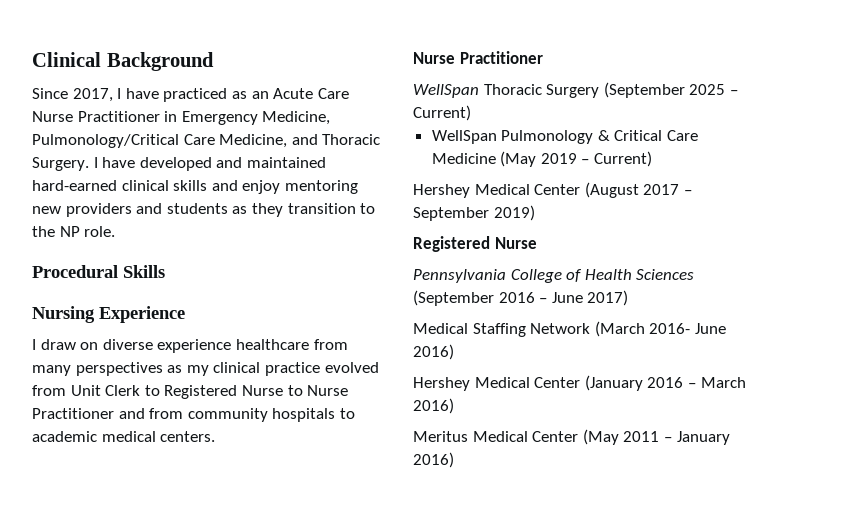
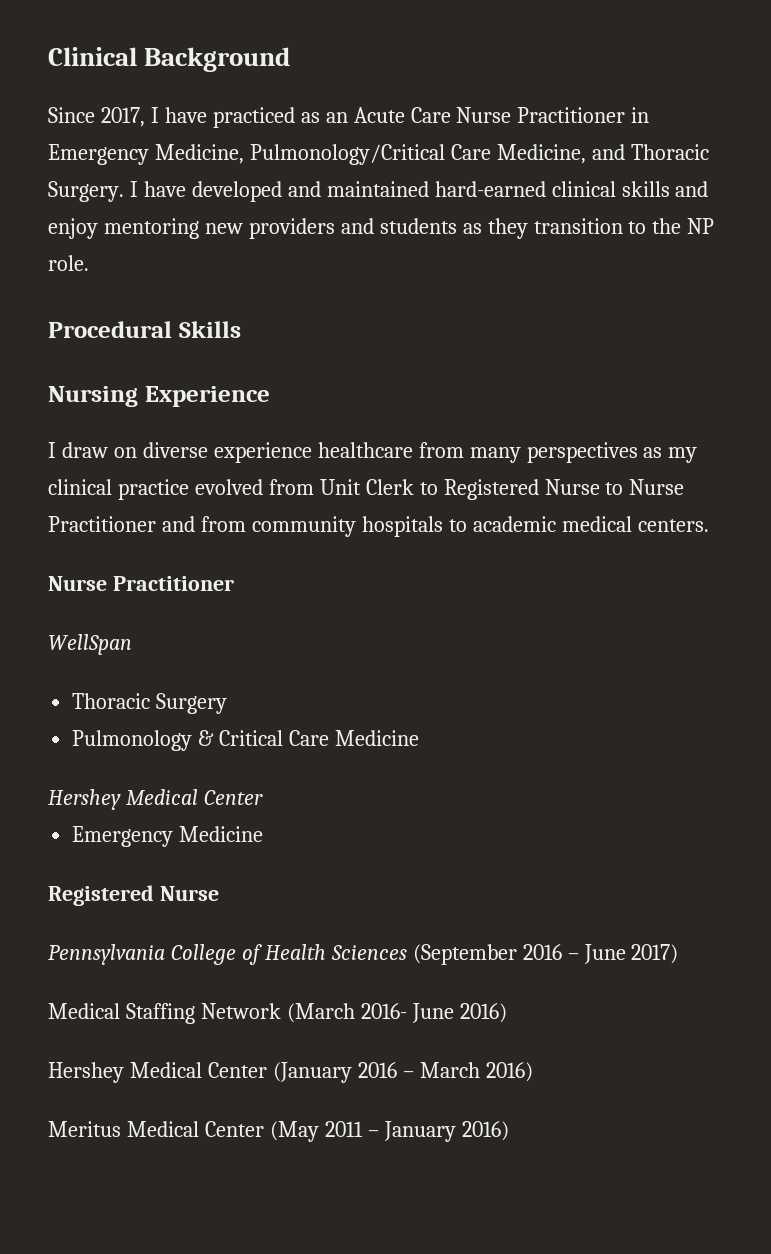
- WellSpan Thoracic Surgery (September 2025 – Current)
- WellSpan Pulmonology & Critical Care Medicine (May 2019 – Current)
- Hershey Medical Center (August 2017 – September 2019)
+ WellSpan
+ Thoracic Surgery
+ Pulmonology & Critical Care Medicine
+ Hershey Medical Center
+ Emergency Medicine

